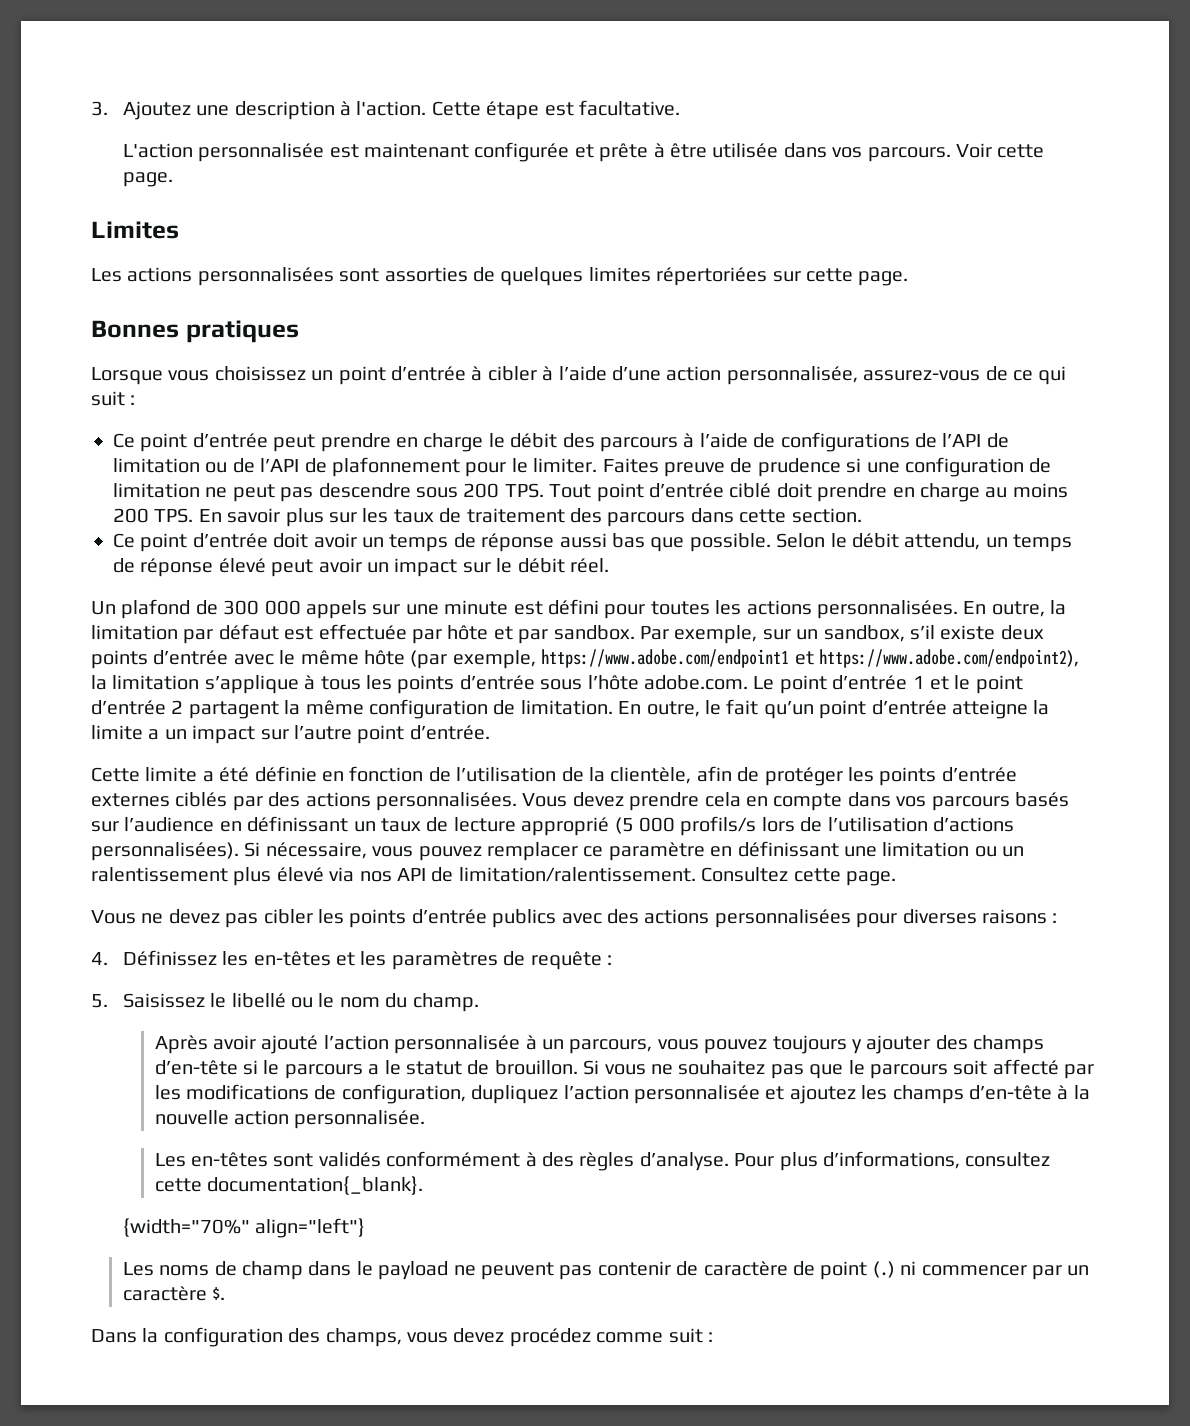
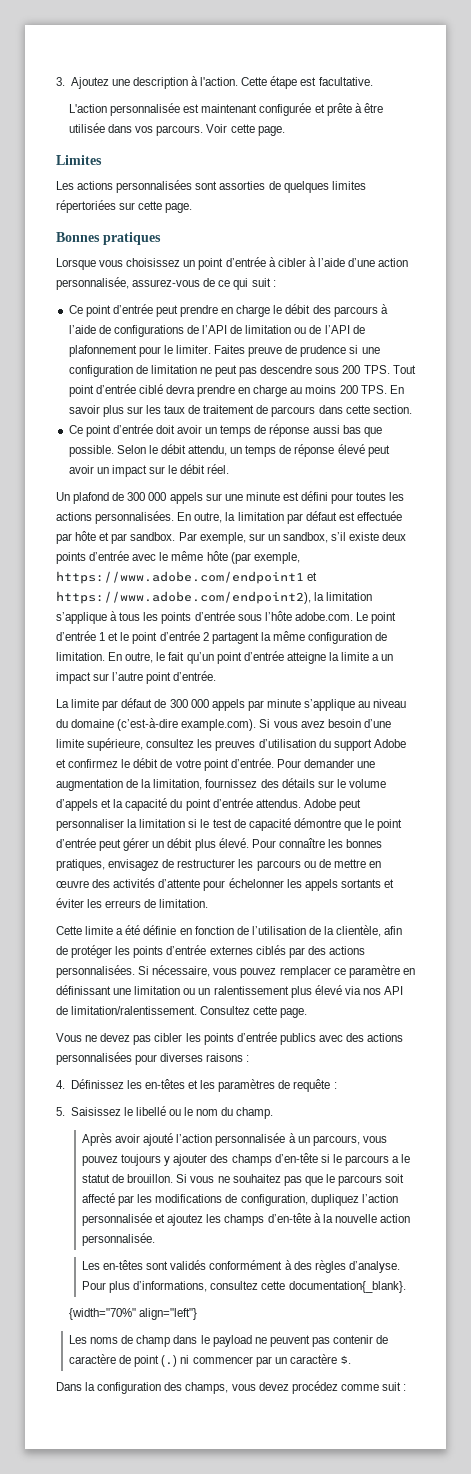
- Faites preuve de prudence si une configuration de limitation ne peut pas descendre sous 200 TPS. Tout point d’entrée ciblé doit prendre en charge au moins 200 TPS. En savoir plus sur les taux de traitement des parcours dans cette section.
+ Faites preuve de prudence si une configuration de limitation ne peut pas descendre sous 200 TPS. Tout point d’entrée ciblé devra prendre en charge au moins 200 TPS. En savoir plus sur les taux de traitement de parcours dans cette section.
+ La limite par défaut de 300 000 appels par minute s’applique au niveau du domaine (c’est-à-dire example.com). Si vous avez besoin d’une limite supérieure, consultez les preuves d’utilisation du support Adobe et confirmez le débit de votre point d’entrée. Pour demander une augmentation de la limitation, fournissez des détails sur le volume d’appels et la capacité du point d’entrée attendus. Adobe peut personnaliser la limitation si le test de capacité démontre que le point d’entrée peut gérer un débit plus élevé. Pour connaître les bonnes pratiques, envisagez de restructurer les parcours ou de mettre en œuvre des activités d’attente pour échelonner les appels sortants et éviter les erreurs de limitation.
- Vous devez prendre cela en compte dans vos parcours basés sur l’audience en définissant un taux de lecture approprié (5 000 profils/s lors de l’utilisation d’actions personnalisées).

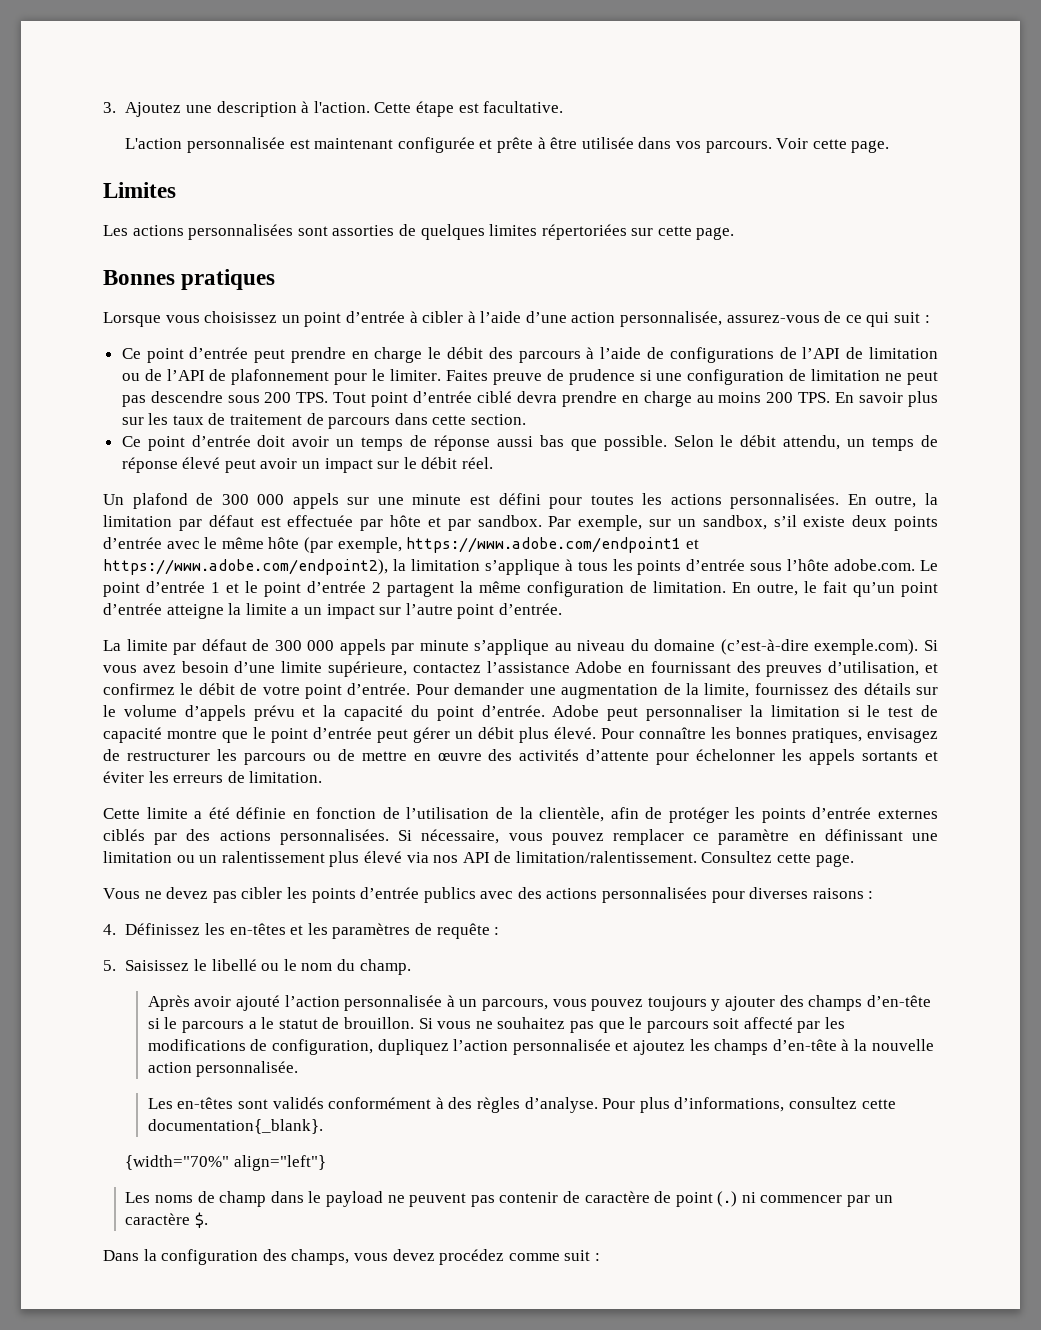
- La limite par défaut de 300 000 appels par minute s’applique au niveau du domaine (c’est-à-dire example.com). Si vous avez besoin d’une limite supérieure, consultez les preuves d’utilisation du support Adobe et confirmez le débit de votre point d’entrée.
+ La limite par défaut de 300 000 appels par minute s’applique au niveau du domaine (c’est-à-dire exemple.com). Si vous avez besoin d’une limite supérieure, contactez l’assistance Adobe en fournissant des preuves d’utilisation, et confirmez le débit de votre point d’entrée.
- Pour demander une augmentation de la limitation, fournissez des détails sur le volume d’appels et la capacité du point d’entrée attendus.
+ Pour demander une augmentation de la limite, fournissez des détails sur le volume d’appels prévu et la capacité du point d’entrée.
- Adobe peut personnaliser la limitation si le test de capacité démontre que le point d’entrée peut gérer un débit plus élevé.
+ Adobe peut personnaliser la limitation si le test de capacité montre que le point d’entrée peut gérer un débit plus élevé.

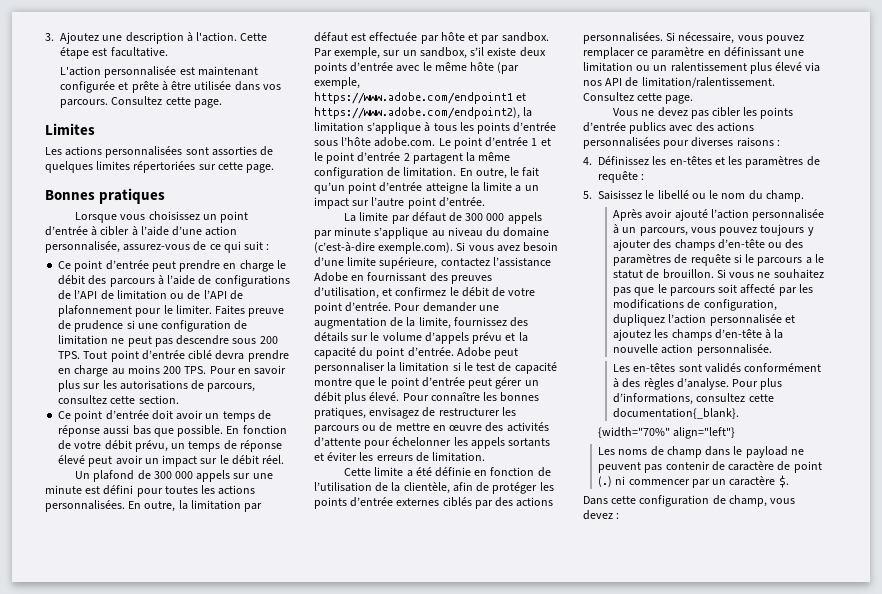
- L'action personnalisée est maintenant configurée et prête à être utilisée dans vos parcours. Voir cette page.
+ L'action personnalisée est maintenant configurée et prête à être utilisée dans vos parcours. Consultez cette page.
- Faites preuve de prudence si une configuration de limitation ne peut pas descendre sous 200 TPS. Tout point d’entrée ciblé devra prendre en charge au moins 200 TPS. En savoir plus sur les taux de traitement de parcours dans cette section.
+ Faites preuve de prudence si une configuration de limitation ne peut pas descendre sous 200 TPS. Tout point d’entrée ciblé devra prendre en charge au moins 200 TPS. Pour en savoir plus sur les autorisations de parcours, consultez cette section.
- Selon le débit attendu, un temps de réponse élevé peut avoir un impact sur le débit réel.
+ En fonction de votre débit prévu, un temps de réponse élevé peut avoir un impact sur le débit réel.
- Après avoir ajouté l’action personnalisée à un parcours, vous pouvez toujours y ajouter des champs d’en-tête si le parcours a le statut de brouillon.
+ Après avoir ajouté l’action personnalisée à un parcours, vous pouvez toujours y ajouter des champs d’en-tête ou des paramètres de requête si le parcours a le statut de brouillon.
- Dans la configuration des champs, vous devez procédez comme suit :
+ Dans cette configuration de champ, vous devez :

